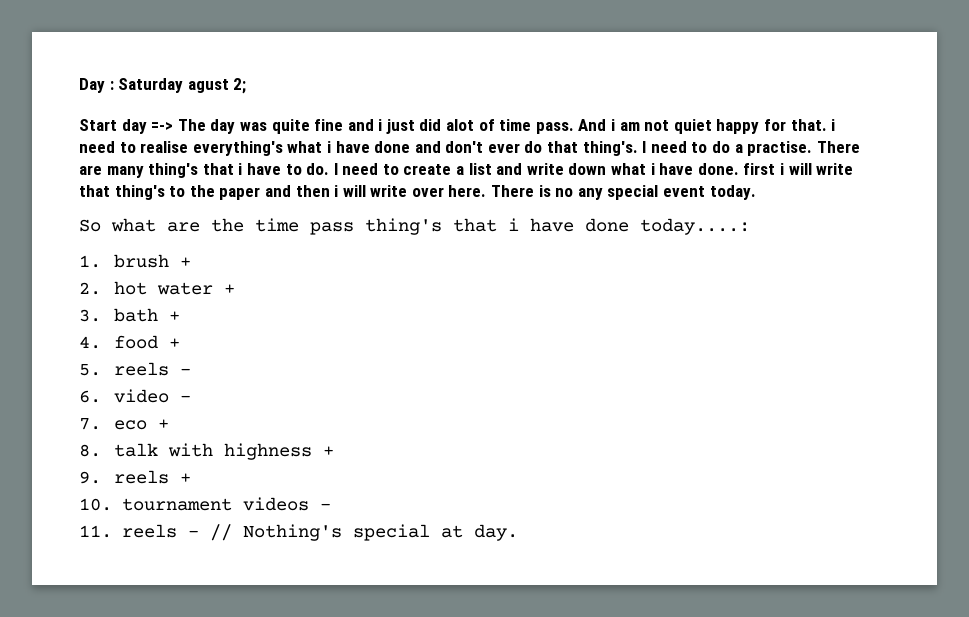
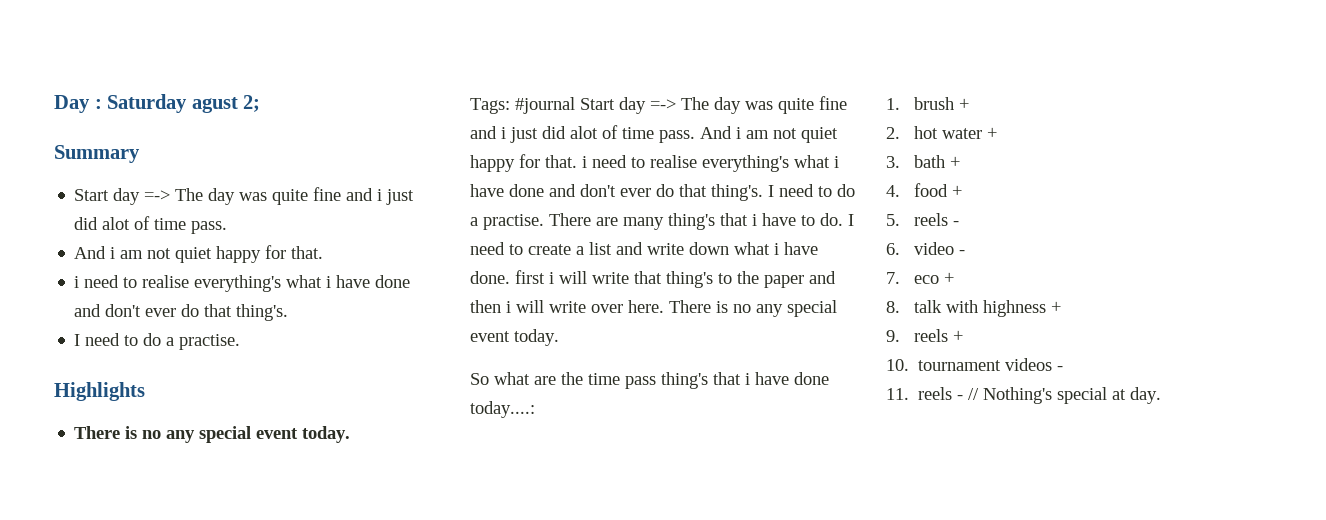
+ Summary
  Start day =-> The day was quite fine and i just did alot of time pass.
+ And i am not quiet happy for that.
+ i need to realise everything's what i have done and don't ever do that thing's.
+ I need to do a practise.
+ Highlights
+ There is no any special event today.
+ Tags: #journal Start day =-> The day was quite fine and i just did alot of time pass.

